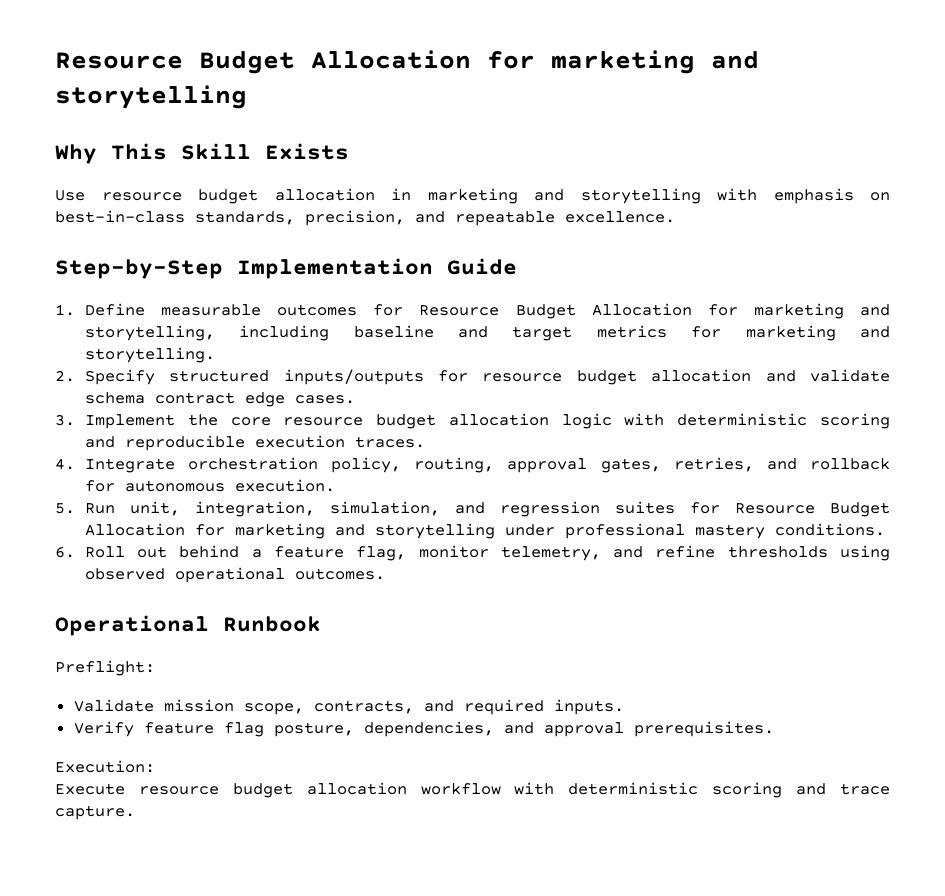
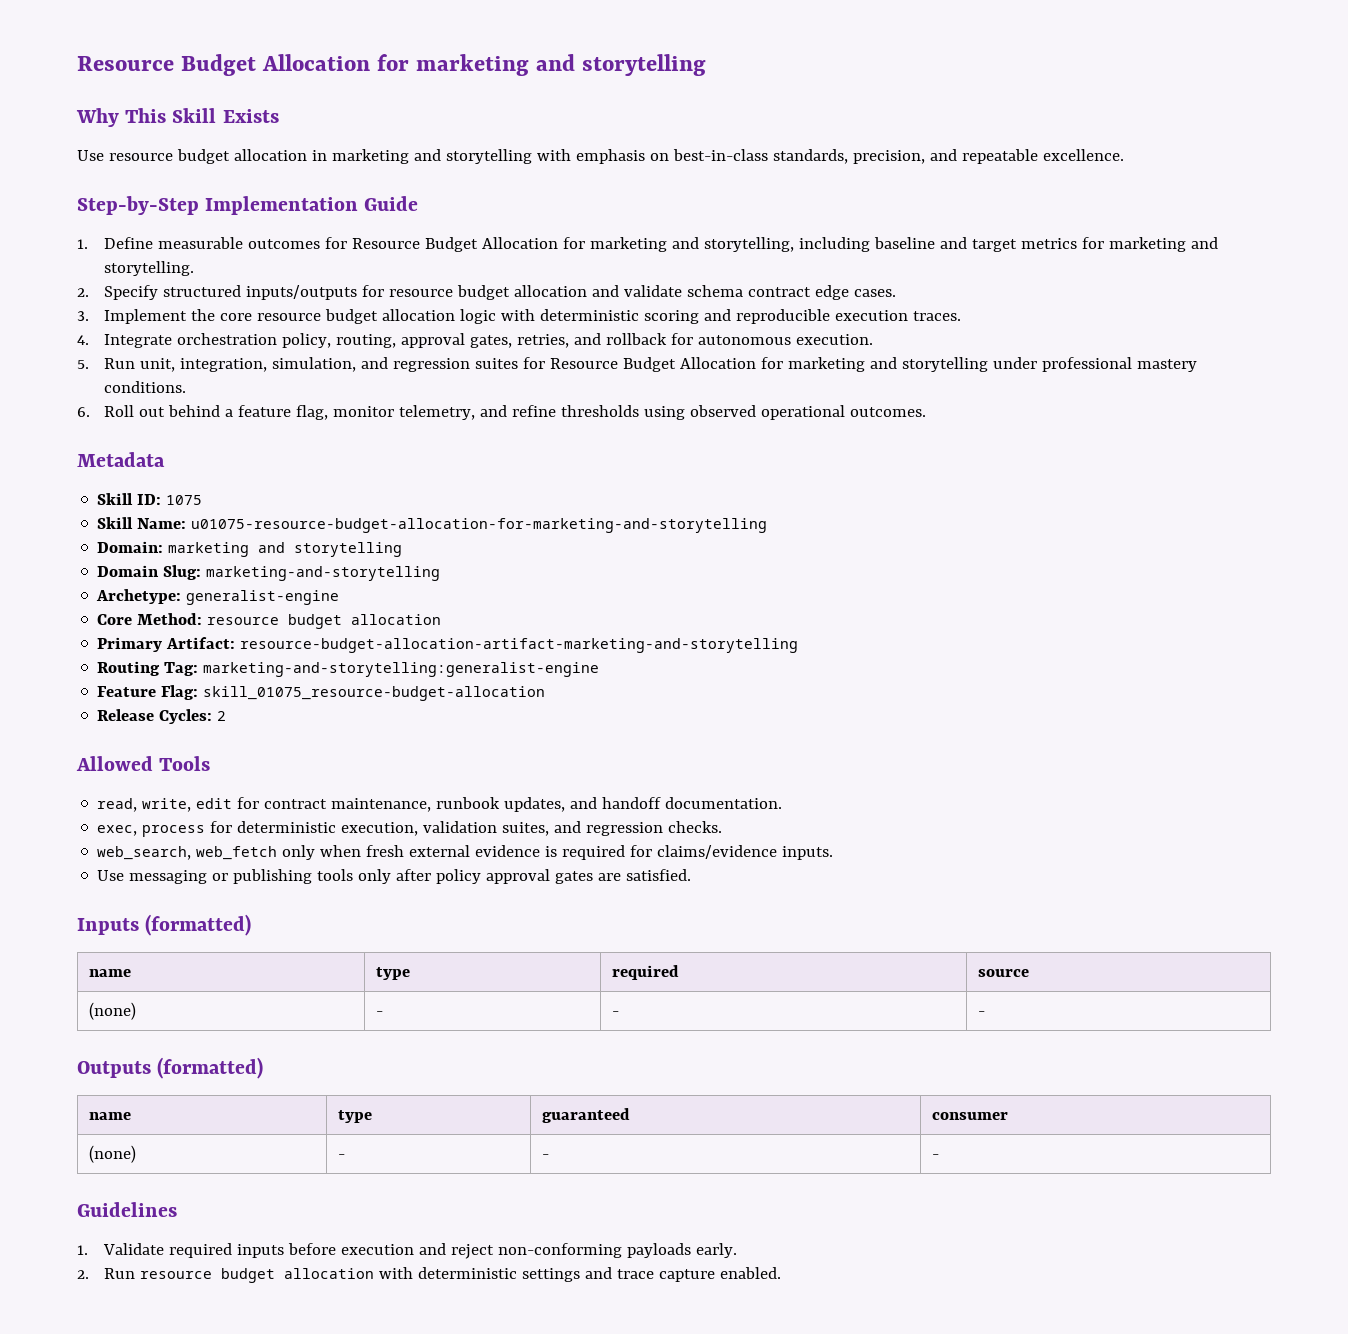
- Operational Runbook
- Preflight:
- Validate mission scope, contracts, and required inputs.
- Verify feature flag posture, dependencies, and approval prerequisites.
- Execution:
- Execute resource budget allocation workflow with deterministic scoring and trace capture.
+ Metadata
+ Skill ID: 1075
+ Skill Name: u01075-resource-budget-allocation-for-marketing-and-storytelling
+ Domain: marketing and storytelling
+ Domain Slug: marketing-and-storytelling
+ Archetype: generalist-engine
+ Core Method: resource budget allocation
+ Primary Artifact: resource-budget-allocation-artifact-marketing-and-storytelling
+ Routing Tag: marketing-and-storytelling:generalist-engine
+ Feature Flag: skill_01075_resource-budget-allocation
+ Release Cycles: 2
+ Allowed Tools
+ read, write, edit for contract maintenance, runbook updates, and handoff documentation.
+ exec, process for deterministic execution, validation suites, and regression checks.
+ web_search, web_fetch only when fresh external evidence is required for claims/evidence inputs.
+ Use messaging or publishing tools only after policy approval gates are satisfied.
+ Inputs (formatted)
+ name | type | required | source
+ (none) | - | - | -
+ Outputs (formatted)
+ name | type | guaranteed | consumer
+ (none) | - | - | -
+ Guidelines
+ 1. Validate required inputs before execution and reject non-conforming payloads early.
+ 2. Run resource budget allocation with deterministic settings and trace capture enabled.

